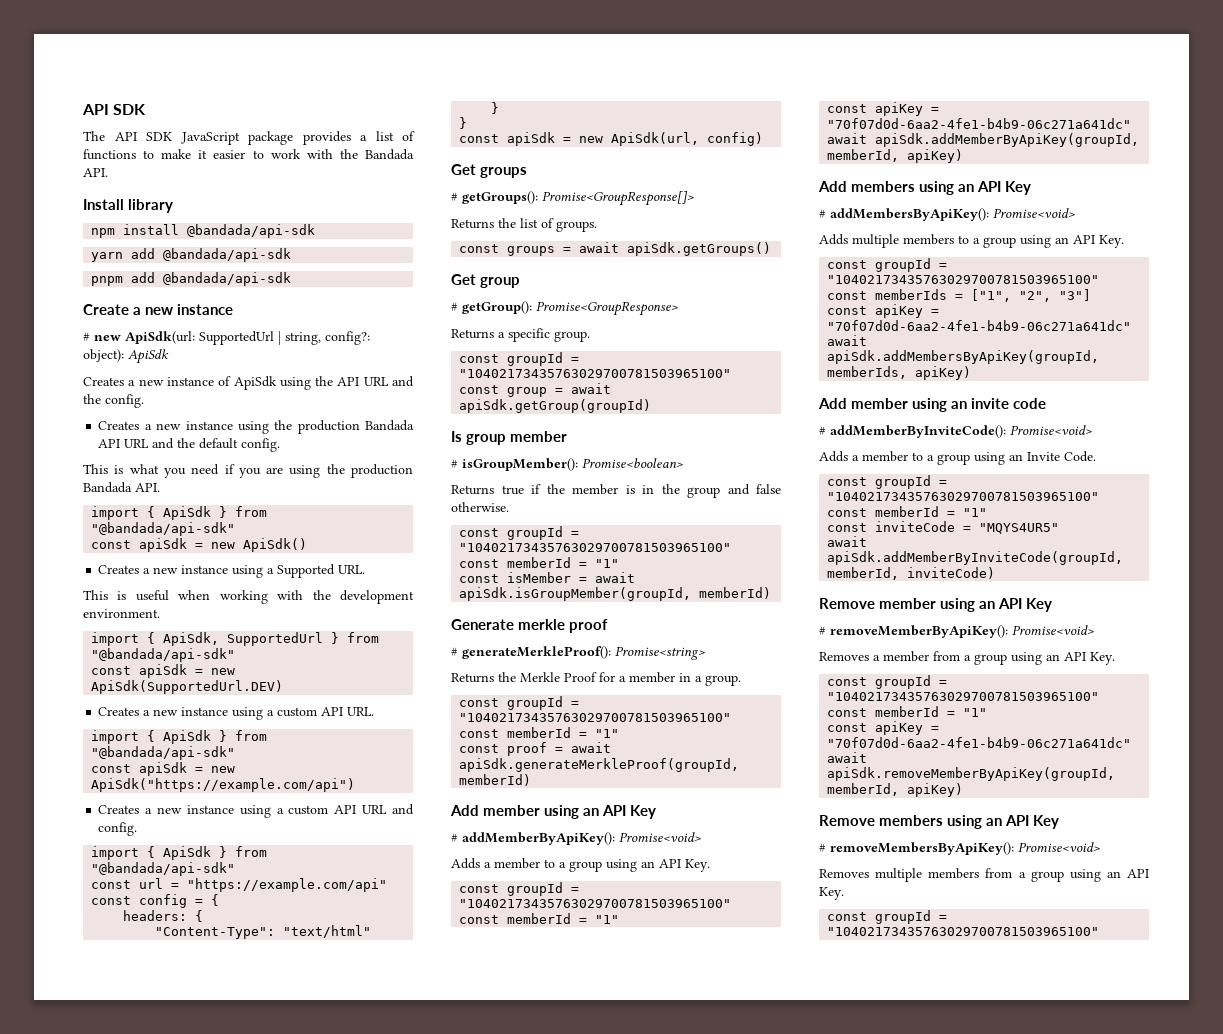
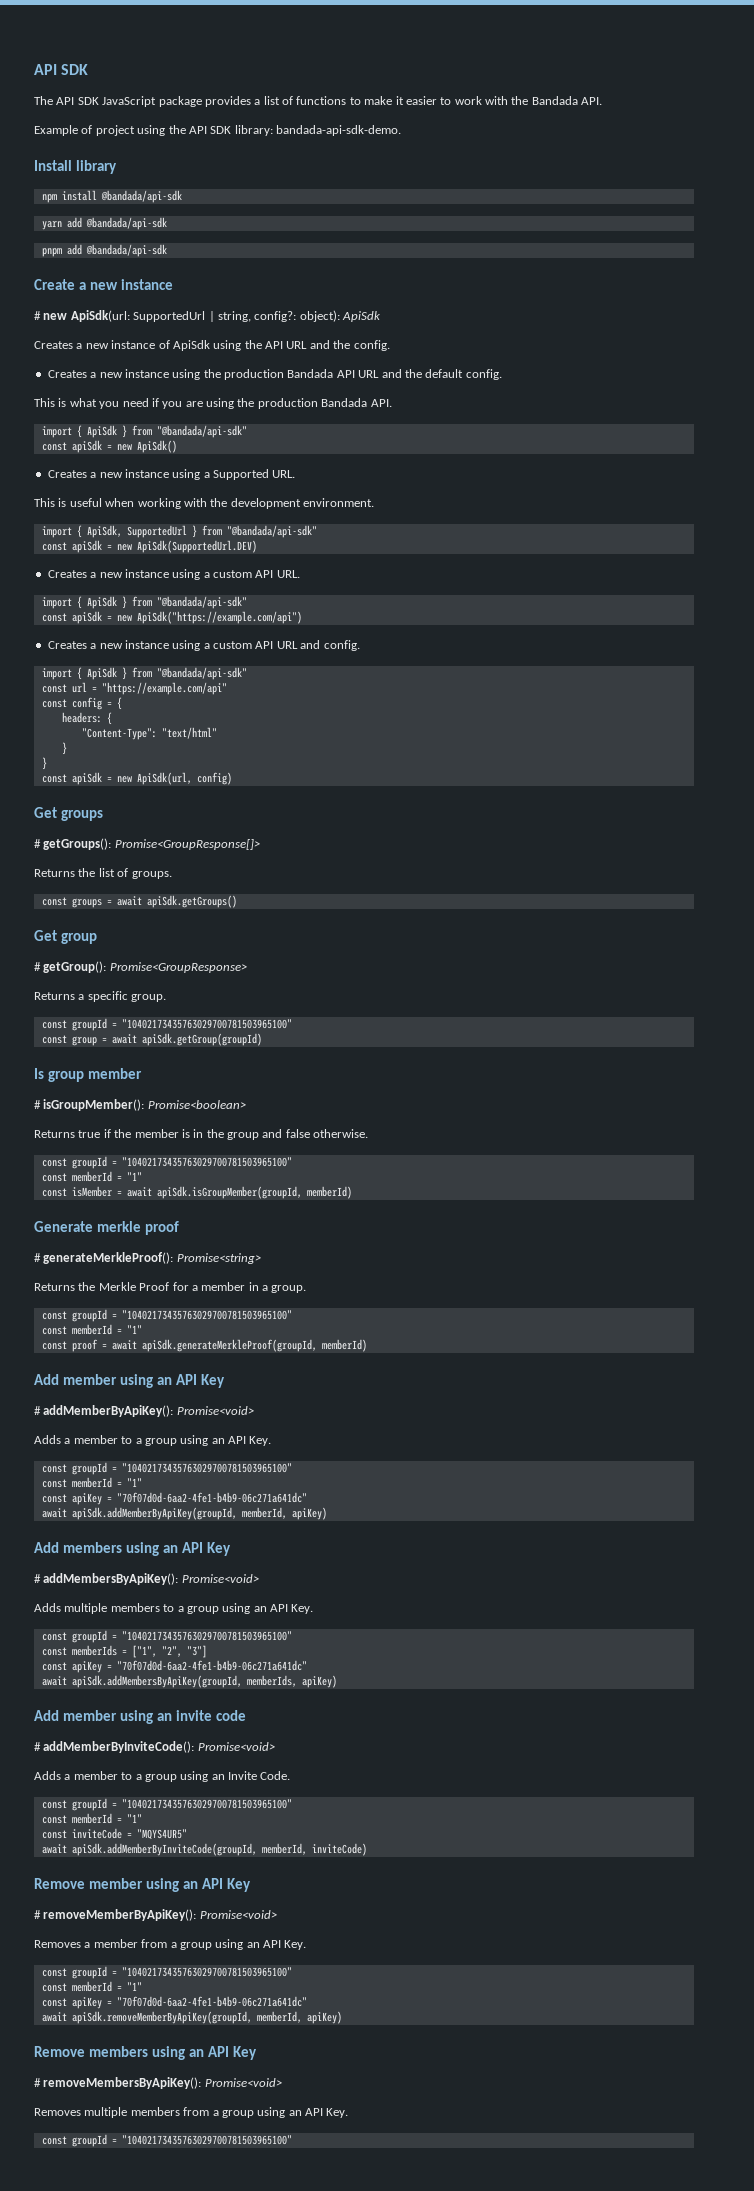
+ Example of project using the API SDK library: bandada-api-sdk-demo.

